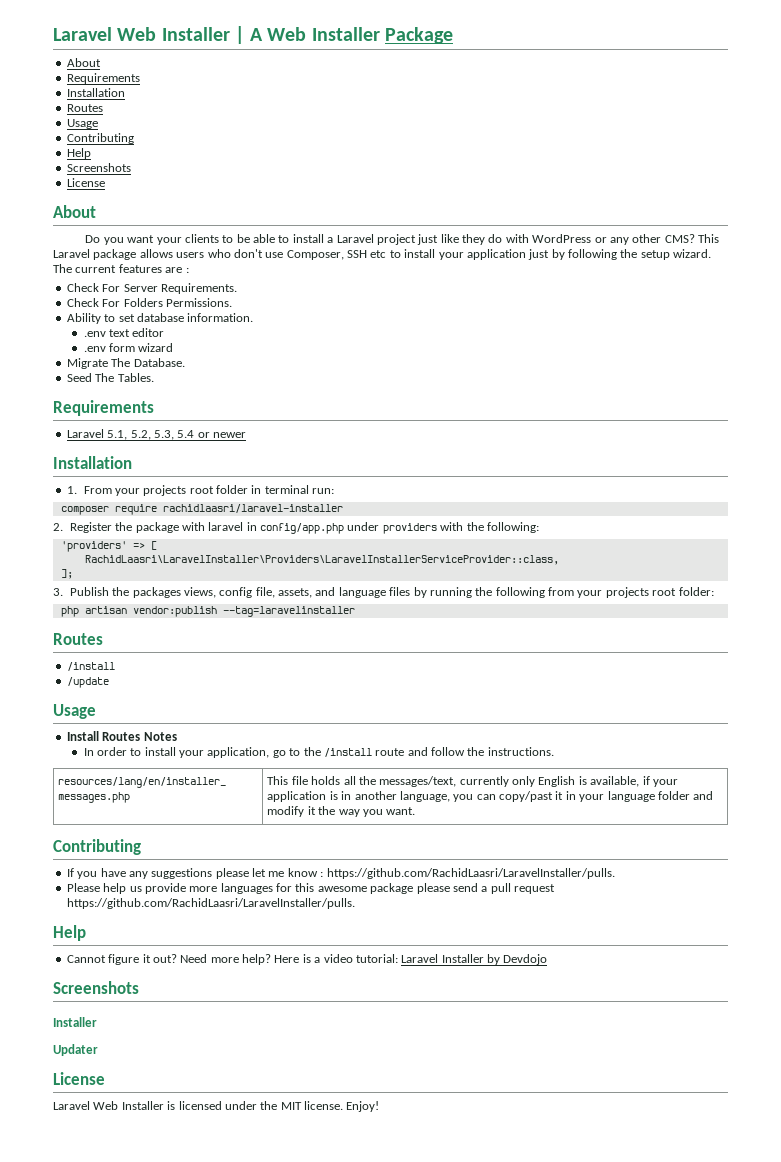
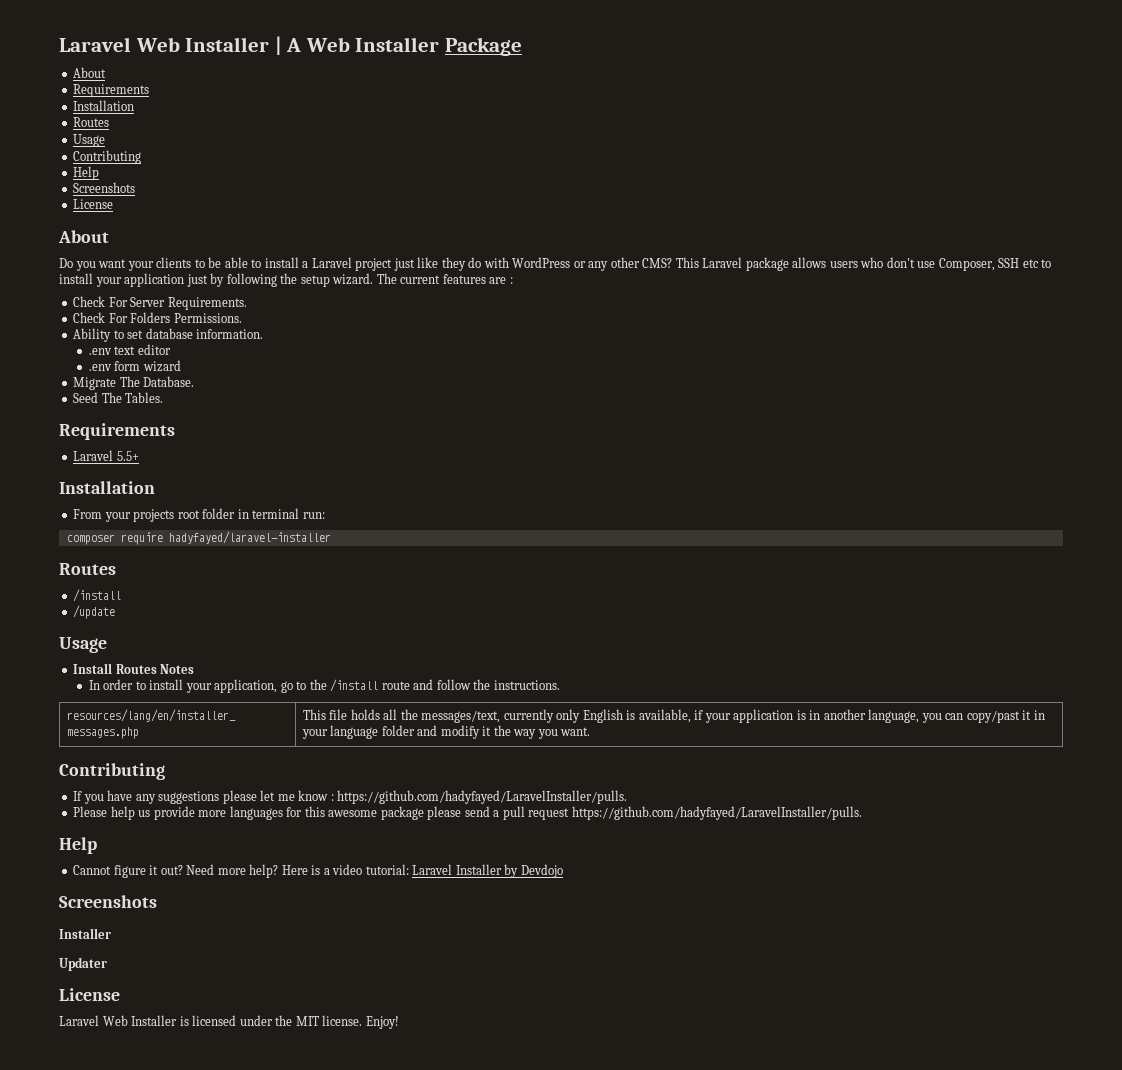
- Laravel 5.1, 5.2, 5.3, 5.4 or newer
+ Laravel 5.5+
  Installation
- 1. From your projects root folder in terminal run:
+ From your projects root folder in terminal run:
- composer require rachidlaasri/laravel-installer
- 2. Register the package with laravel in config/app.php under providers with the following:
- 'providers' => [
- RachidLaasri\LaravelInstaller\Providers\LaravelInstallerServiceProvider::class,
- ];
- 3. Publish the packages views, config file, assets, and language files by running the following from your projects root folder:
- php artisan vendor:publish --tag=laravelinstaller
+ composer require hadyfayed/laravel-installer
- If you have any suggestions please let me know : https://github.com/RachidLaasri/LaravelInstaller/pulls.
+ If you have any suggestions please let me know : https://github.com/hadyfayed/LaravelInstaller/pulls.
- Please help us provide more languages for this awesome package please send a pull request https://github.com/RachidLaasri/LaravelInstaller/pulls.
+ Please help us provide more languages for this awesome package please send a pull request https://github.com/hadyfayed/LaravelInstaller/pulls.

